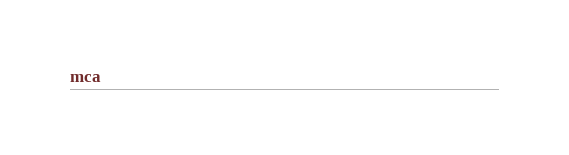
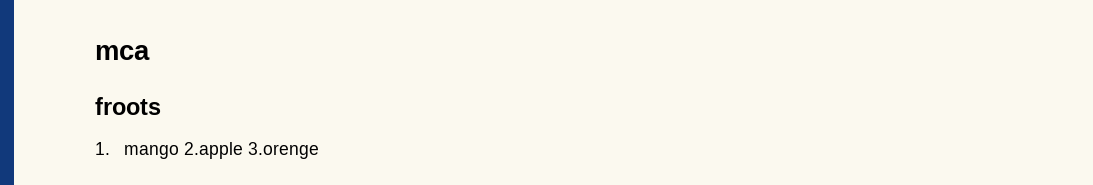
+ froots
+ 1. mango 2.apple 3.orenge

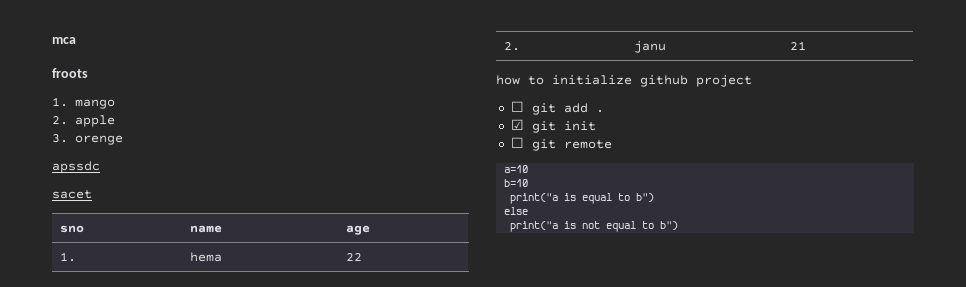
- 1. mango 2.apple 3.orenge
+ 1. mango
+ 2. apple
+ 3. orenge
+ apssdc
+ sacet
+ sno | name | age
+ 1. | hema | 22
+ 2. | janu | 21
+ how to initialize github project
+ ☐ git add .
+ ☑ git init
+ ☐ git remote
+ a=10
+ b=10
+ print("a is equal to b")
+ else
+ print("a is not equal to b")

